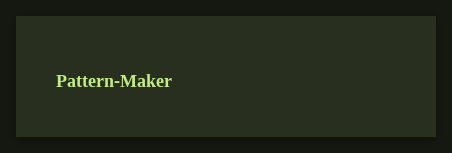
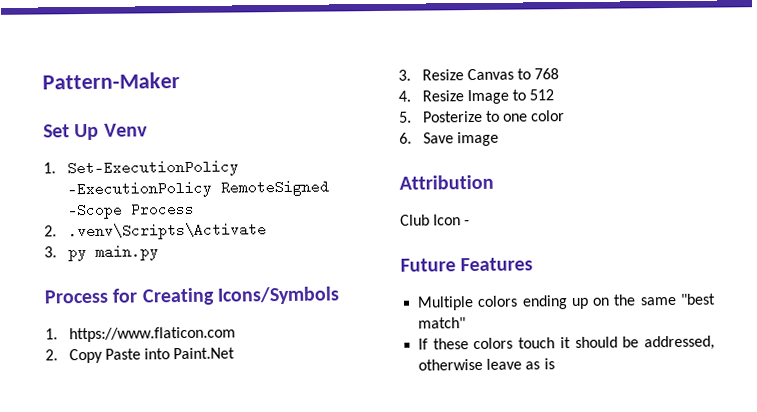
+ Set Up Venv
+ 1. Set-ExecutionPolicy -ExecutionPolicy RemoteSigned -Scope Process
+ 2. .venv\Scripts\Activate
+ 3. py main.py
+ Process for Creating Icons/Symbols
+ 1. https://www.flaticon.com
+ 2. Copy Paste into Paint.Net
+ 3. Resize Canvas to 768
+ 4. Resize Image to 512
+ 5. Posterize to one color
+ 6. Save image
+ Attribution
+ Club Icon -
+ Future Features
+ Multiple colors ending up on the same "best match"
+ If these colors touch it should be addressed, otherwise leave as is

